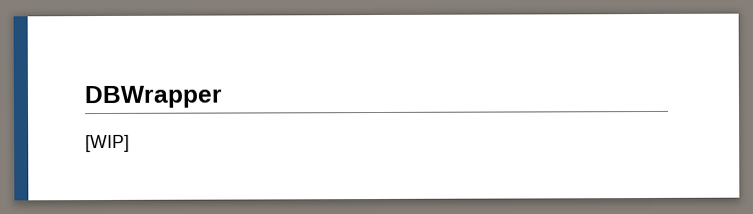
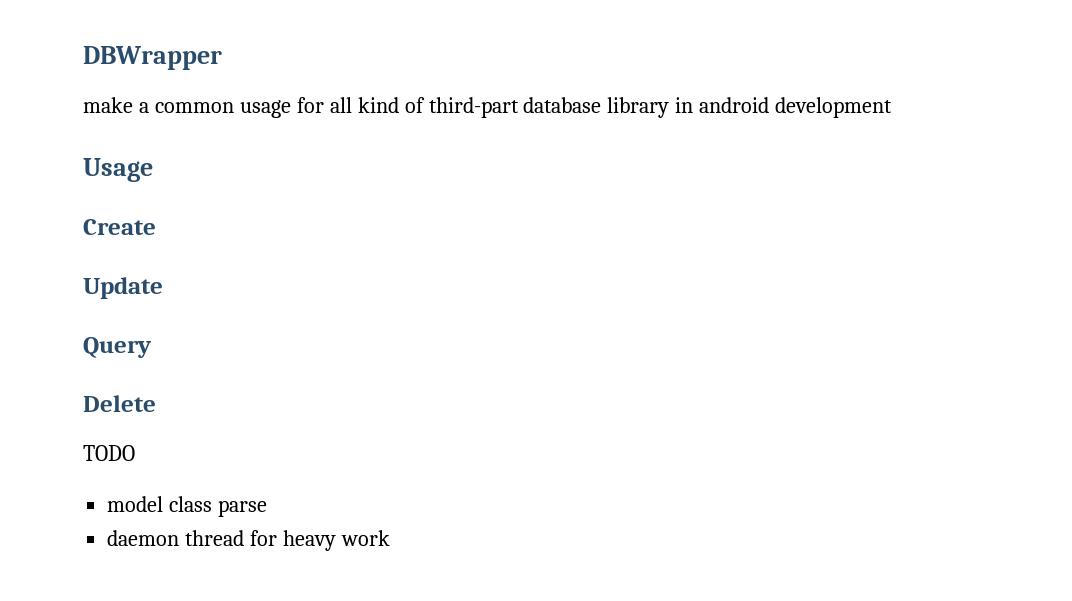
- [WIP]
+ make a common usage for all kind of third-part database library in android development
+ Usage
+ Create
+ Update
+ Query
+ Delete
+ TODO
+ model class parse
+ daemon thread for heavy work

